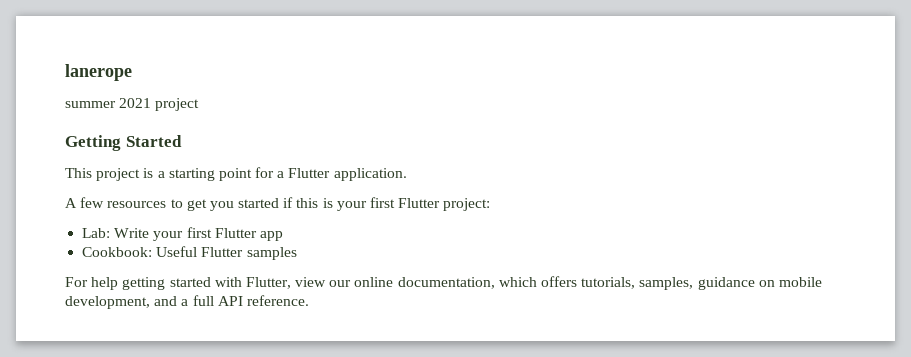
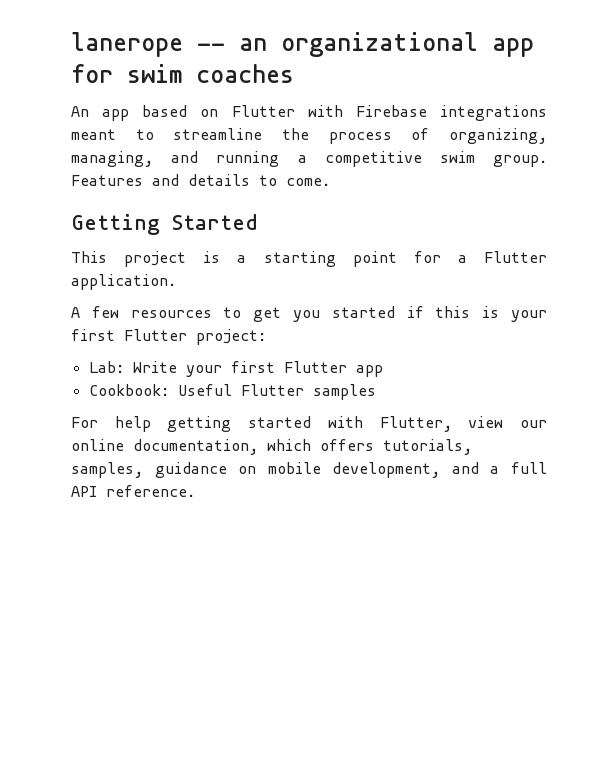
- lanerope
- summer 2021 project
+ lanerope -- an organizational app for swim coaches
+ An app based on Flutter with Firebase integrations meant to streamline the process of organizing, managing, and running a competitive swim group. Features and details to come.

